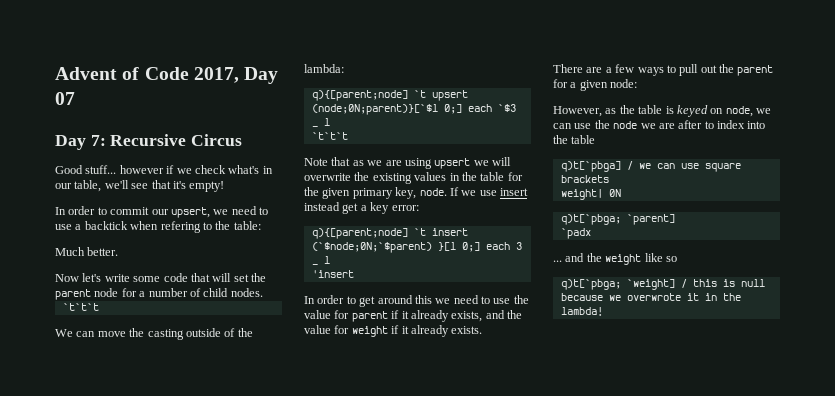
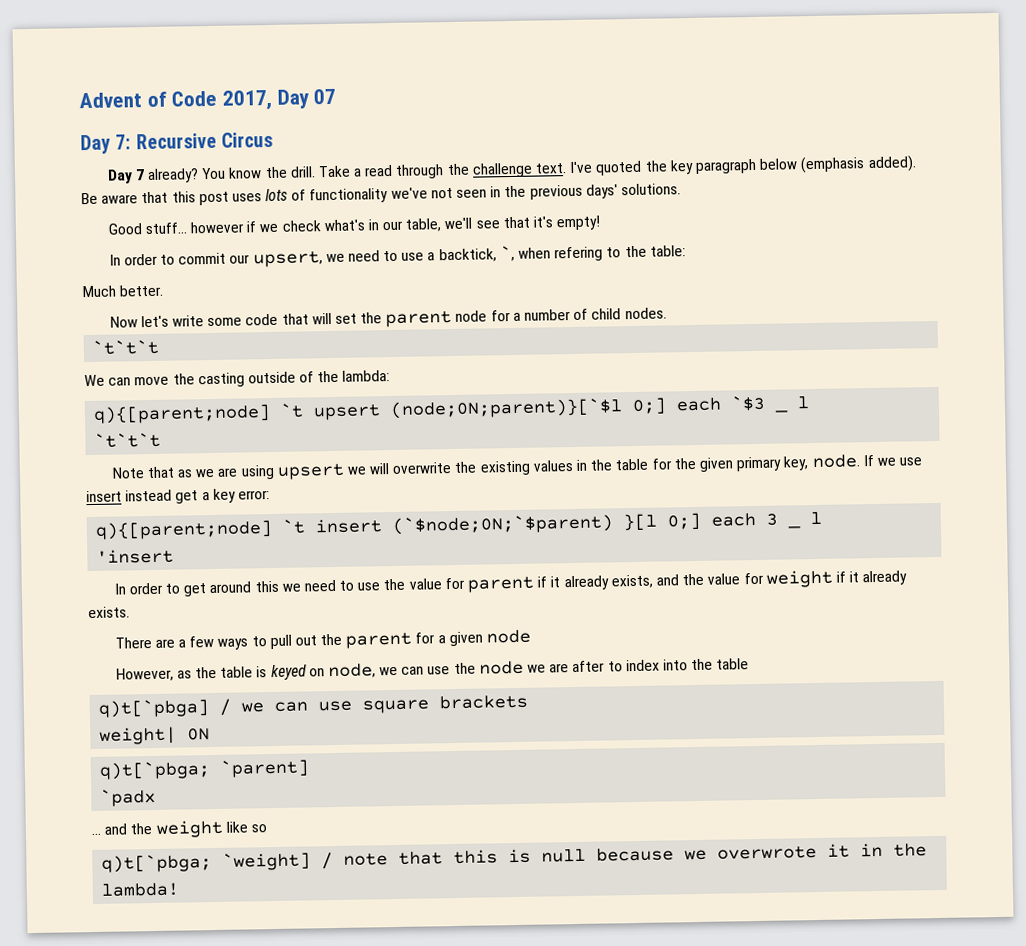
+ Day 7 already? You know the drill. Take a read through the challenge text. I've quoted the key paragraph below (emphasis added). Be aware that this post uses lots of functionality we've not seen in the previous days' solutions.
- In order to commit our upsert, we need to use a backtick when refering to the table:
+ In order to commit our upsert, we need to use a backtick, `, when refering to the table:
- There are a few ways to pull out the parent for a given node:
+ There are a few ways to pull out the parent for a given node
- q)t[`pbga; `weight] / this is null because we overwrote it in the lambda!
+ q)t[`pbga; `weight] / note that this is null because we overwrote it in the lambda!

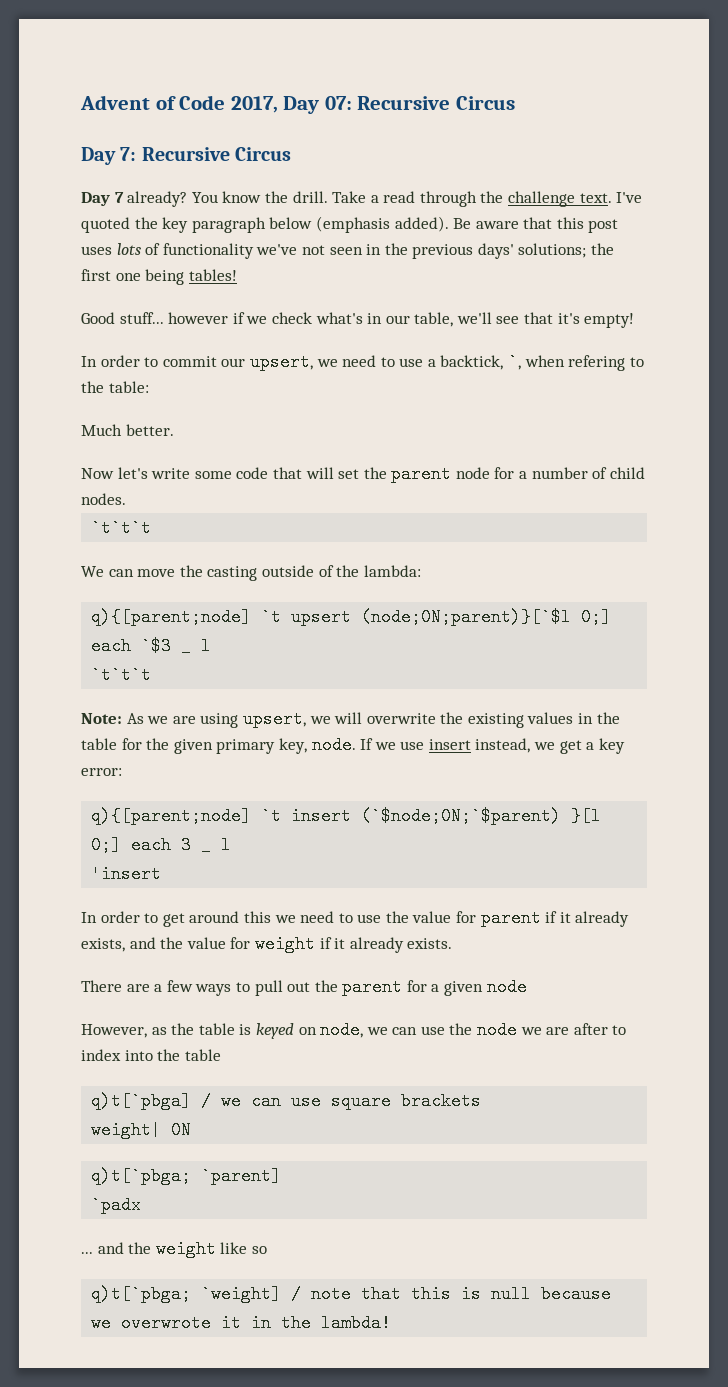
- Advent of Code 2017, Day 07
+ Advent of Code 2017, Day 07: Recursive Circus
- Be aware that this post uses lots of functionality we've not seen in the previous days' solutions.
+ Be aware that this post uses lots of functionality we've not seen in the previous days' solutions; the first one being tables!
- Note that as we are using upsert we will overwrite the existing values in the table for the given primary key, node.
+ Note: As we are using upsert, we will overwrite the existing values in the table for the given primary key, node.
- If we use insert instead get a key error:
+ If we use insert instead, we get a key error:

